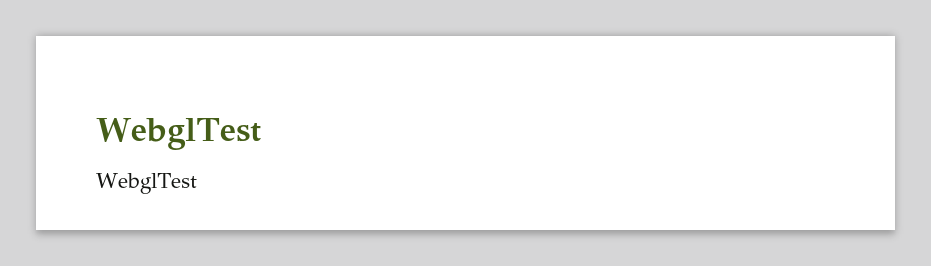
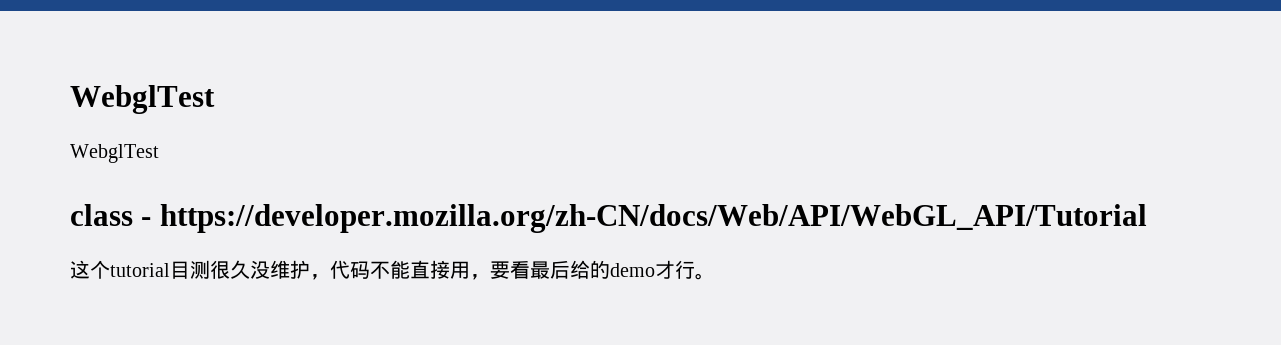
+ class - https://developer.mozilla.org/zh-CN/docs/Web/API/WebGL_API/Tutorial
+ 这个tutorial目测很久没维护，代码不能直接用，要看最后给的demo才行。

